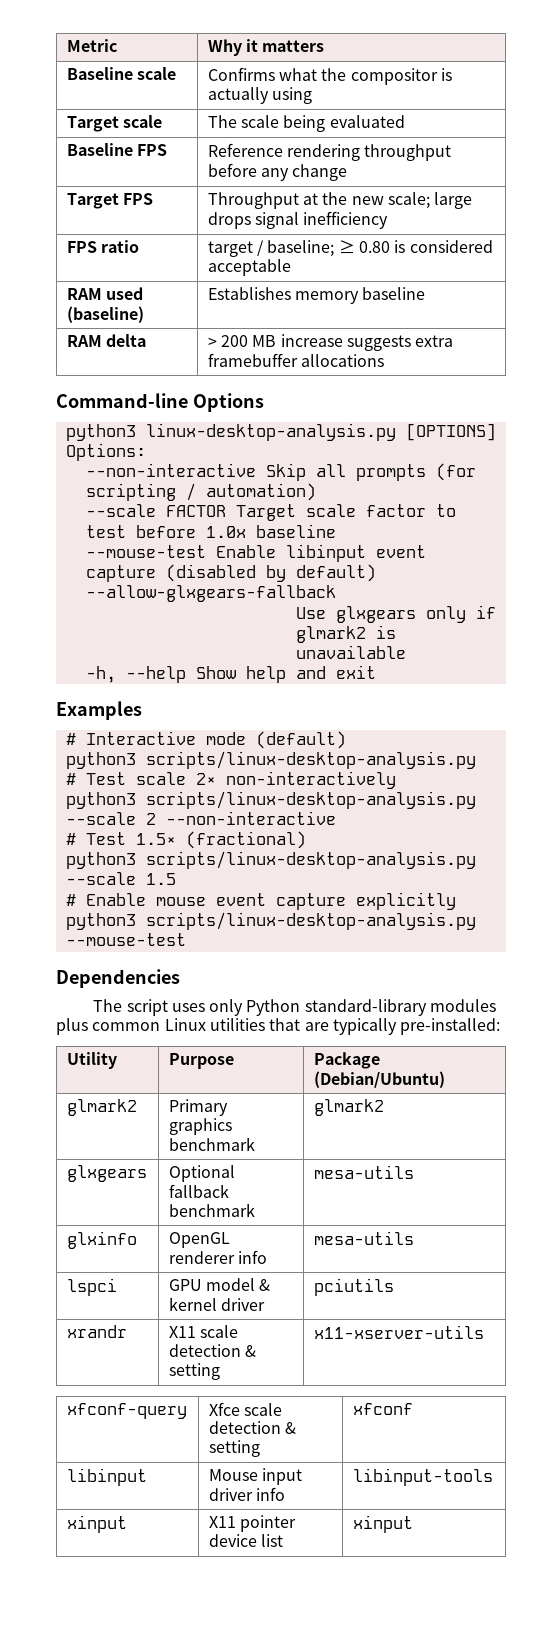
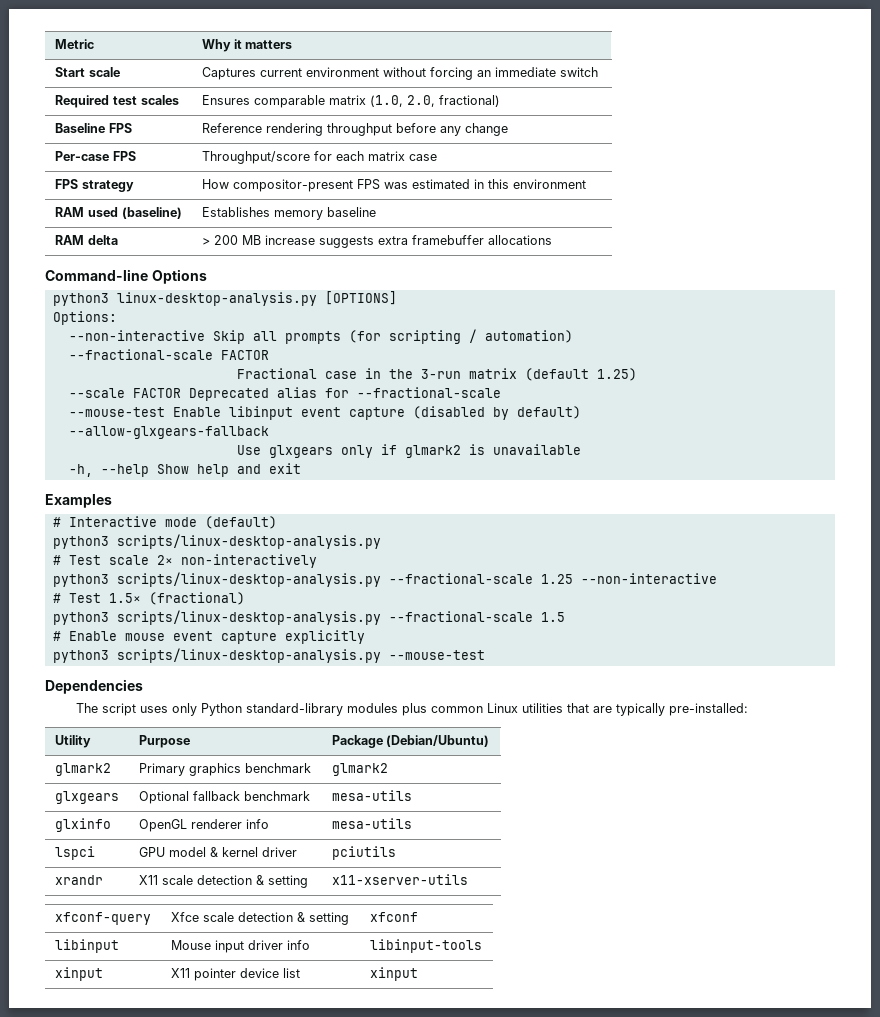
- Baseline scale | Confirms what the compositor is actually using
- Target scale | The scale being evaluated
+ Start scale | Captures current environment without forcing an immediate switch
+ Required test scales | Ensures comparable matrix (1.0, 2.0, fractional)
- Target FPS | Throughput at the new scale; large drops signal inefficiency
- FPS ratio | target / baseline; ≥ 0.80 is considered acceptable
+ Per-case FPS | Throughput/score for each matrix case
+ FPS strategy | How compositor-present FPS was estimated in this environment
- --scale FACTOR Target scale factor to test before 1.0x baseline
+ --fractional-scale FACTOR
+ Fractional case in the 3-run matrix (default 1.25)
+ --scale FACTOR Deprecated alias for --fractional-scale
- python3 scripts/linux-desktop-analysis.py --scale 2 --non-interactive
+ python3 scripts/linux-desktop-analysis.py --fractional-scale 1.25 --non-interactive
- python3 scripts/linux-desktop-analysis.py --scale 1.5
+ python3 scripts/linux-desktop-analysis.py --fractional-scale 1.5

